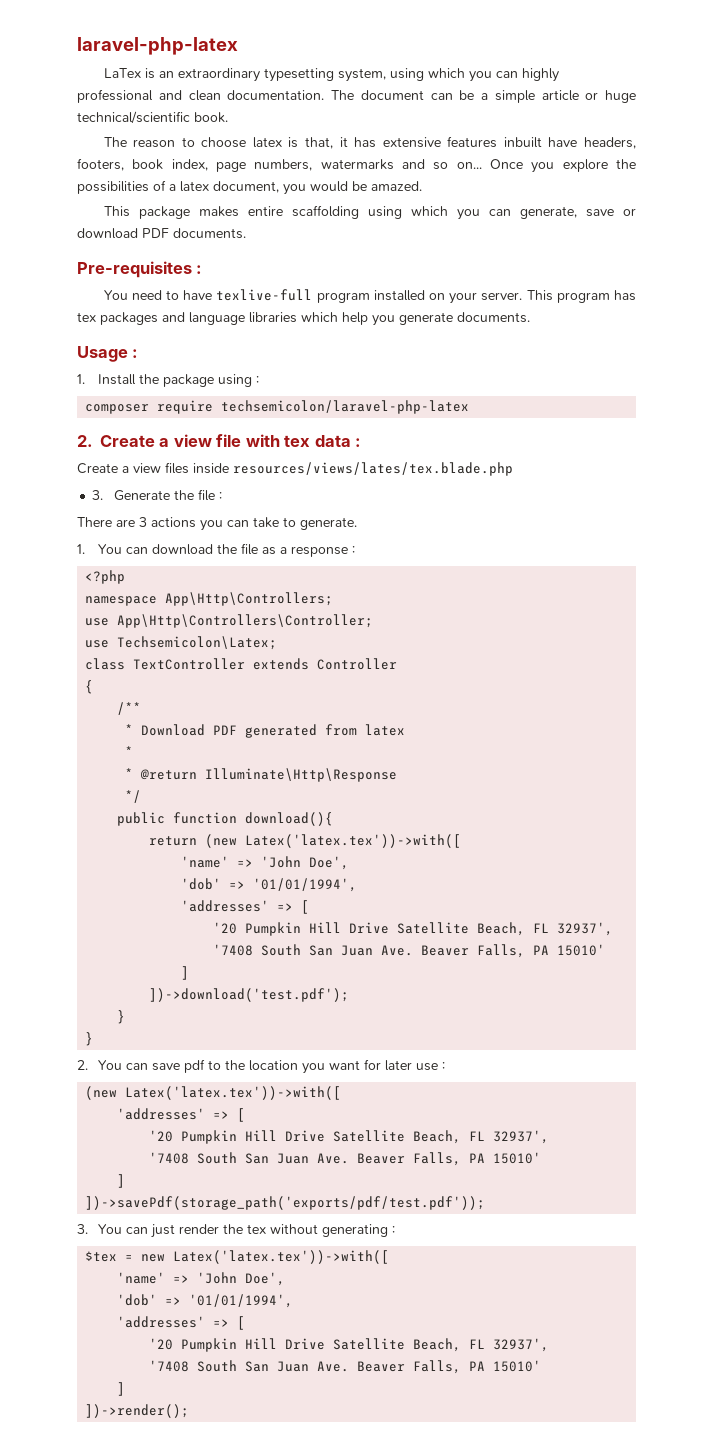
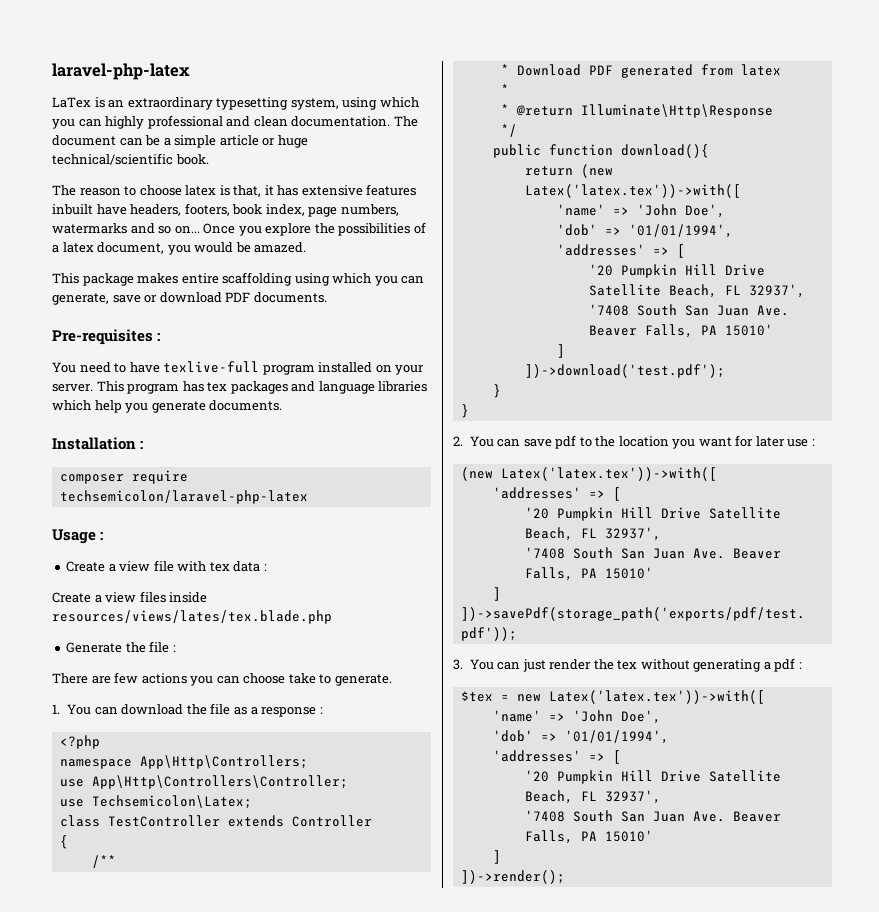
- Usage :
- 1. Install the package using :
+ Installation :
- 2. Create a view file with tex data :
+ Usage :
+ Create a view file with tex data :
- 3. Generate the file :
+ Generate the file :
- There are 3 actions you can take to generate.
+ There are few actions you can choose take to generate.
- class TextController extends Controller
+ class TestController extends Controller
- 3. You can just render the tex without generating :
+ 3. You can just render the tex without generating a pdf :

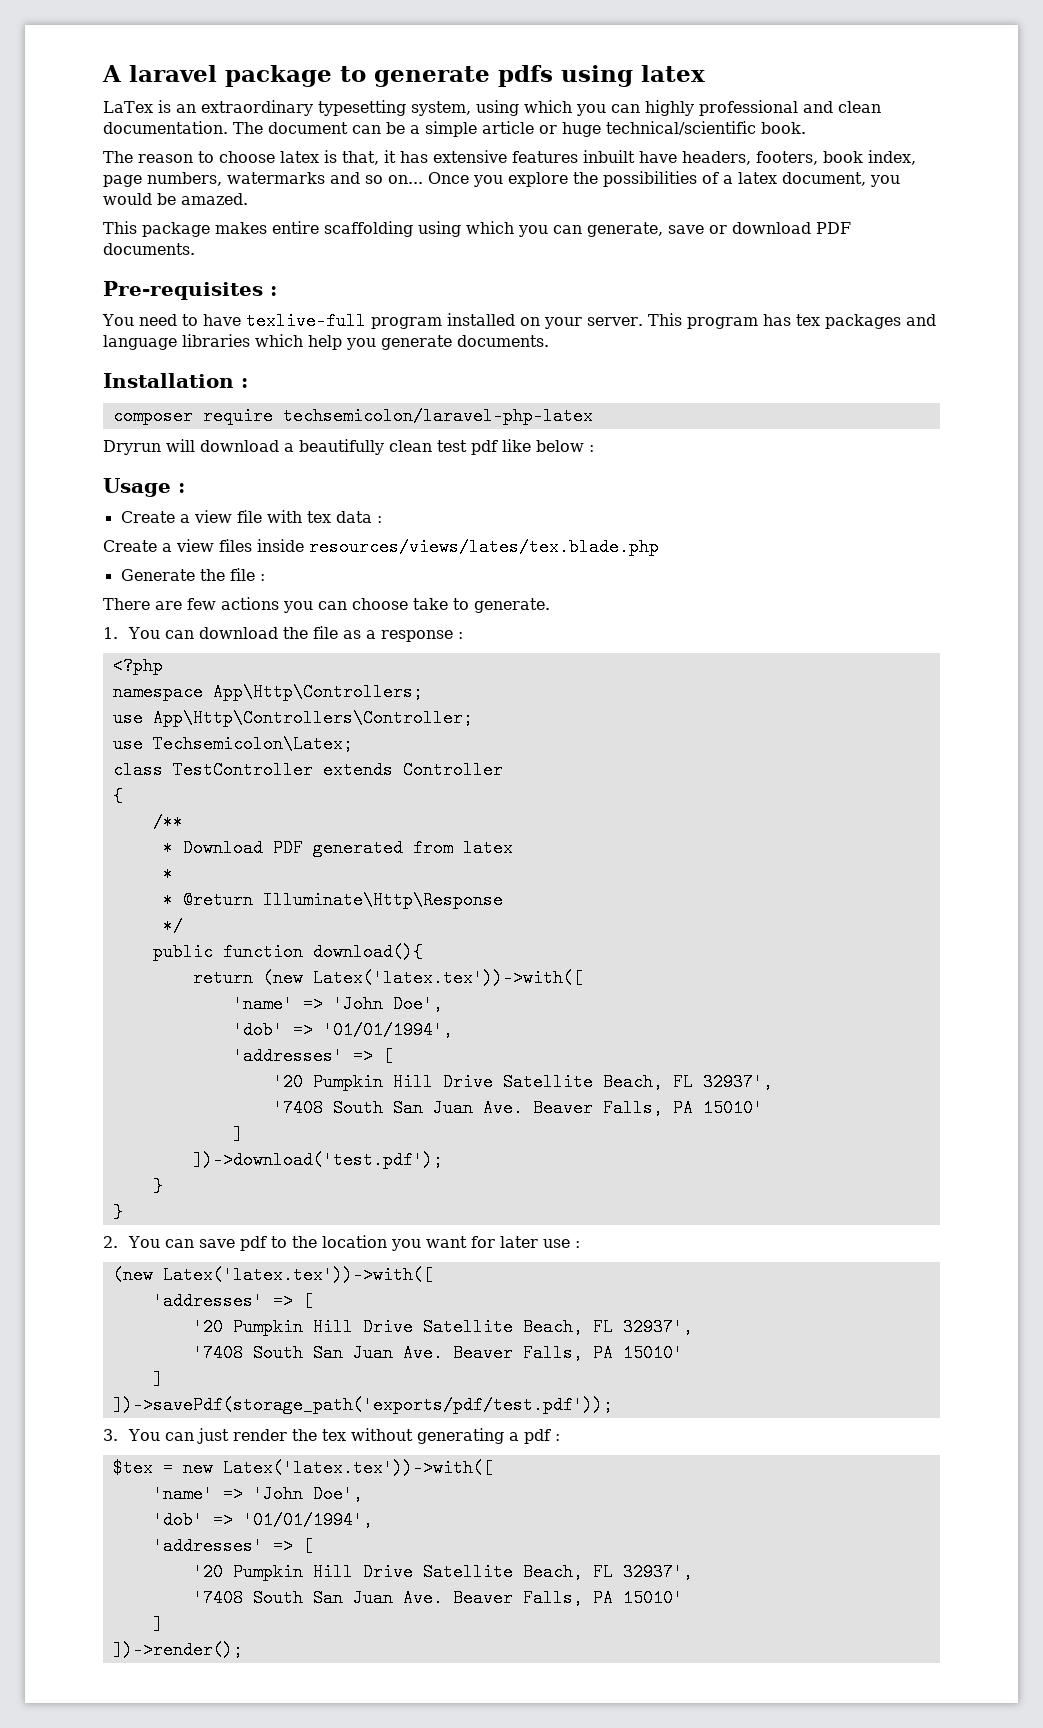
- laravel-php-latex
+ A laravel package to generate pdfs using latex
+ Dryrun will download a beautifully clean test pdf like below :

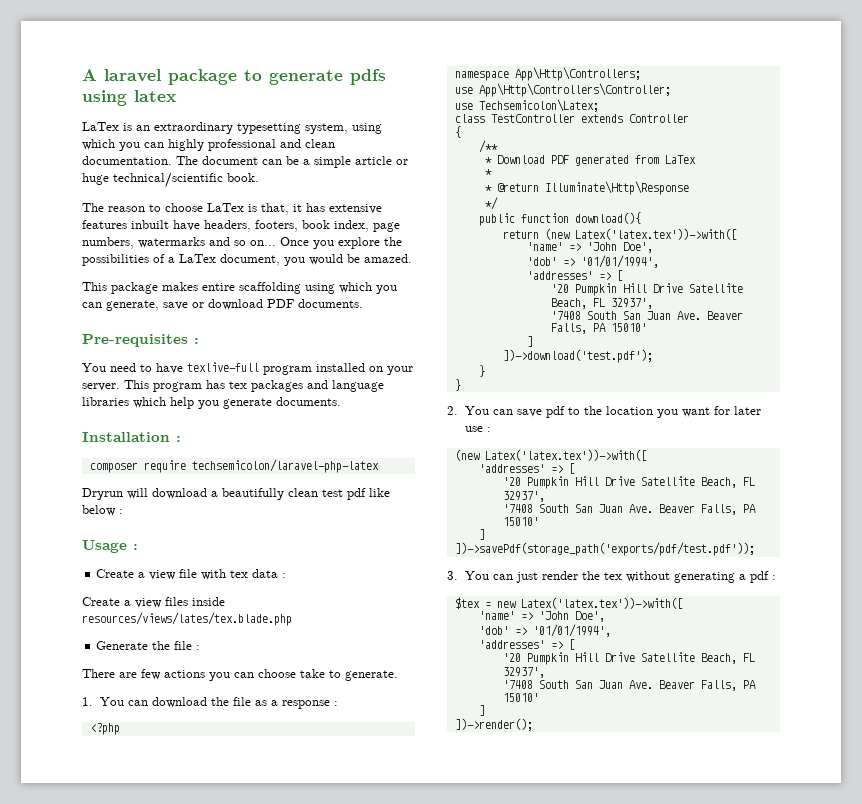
- The reason to choose latex is that, it has extensive features inbuilt have headers, footers, book index, page numbers, watermarks and so on...
+ The reason to choose LaTex is that, it has extensive features inbuilt have headers, footers, book index, page numbers, watermarks and so on...
- Once you explore the possibilities of a latex document, you would be amazed.
+ Once you explore the possibilities of a LaTex document, you would be amazed.
- * Download PDF generated from latex
+ * Download PDF generated from LaTex

